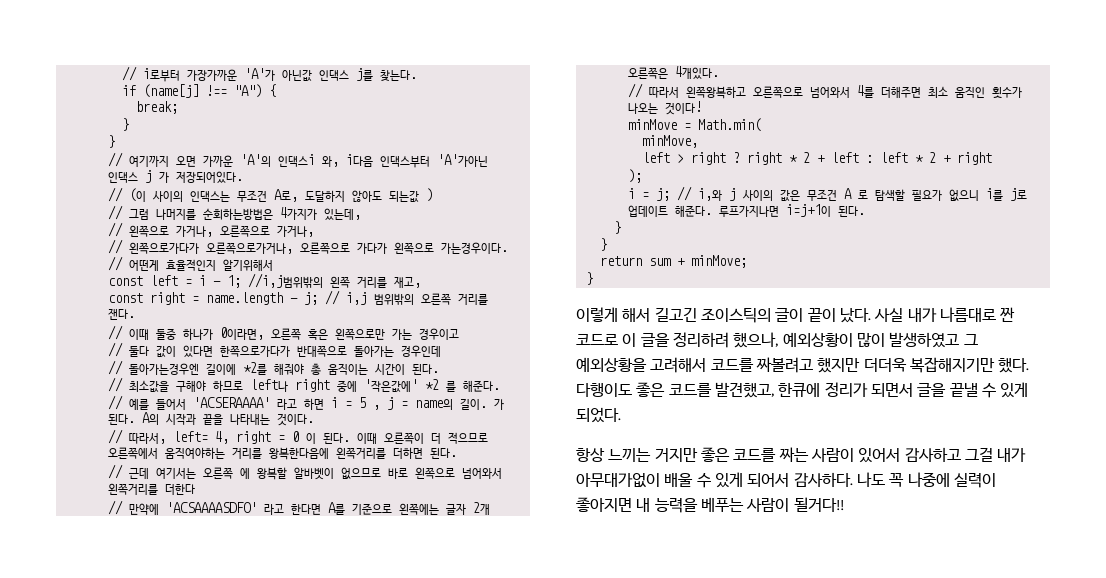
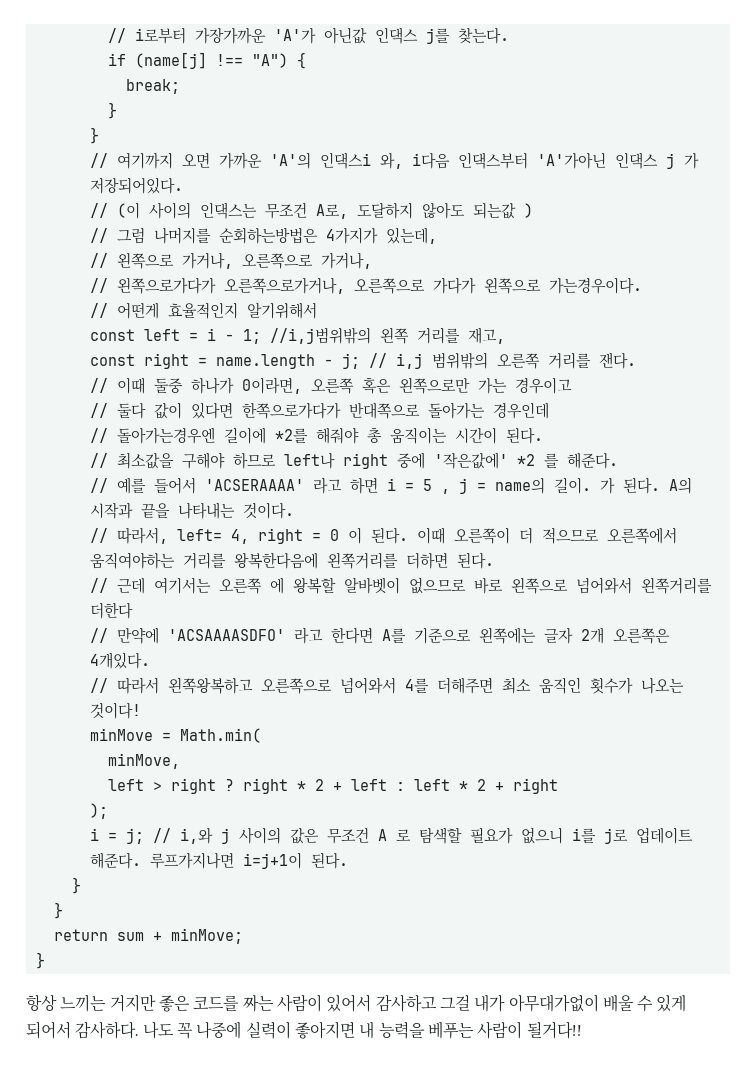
- 이렇게 해서 길고긴 조이스틱의 글이 끝이 났다. 사실 내가 나름대로 짠 코드로 이 글을 정리하려 했으나, 예외상황이 많이 발생하였고 그 예외상황을 고려해서 코드를 짜볼려고 했지만 더더욱 복잡해지기만 했다. 다행이도 좋은 코드를 발견했고, 한큐에 정리가 되면서 글을 끝낼 수 있게 되었다.

